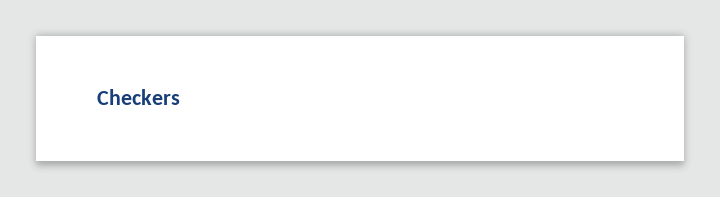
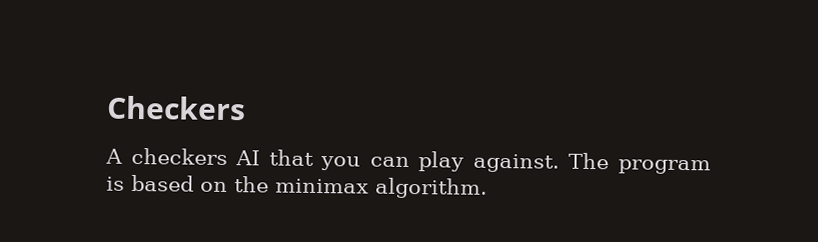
+ A checkers AI that you can play against. The program is based on the minimax algorithm.

